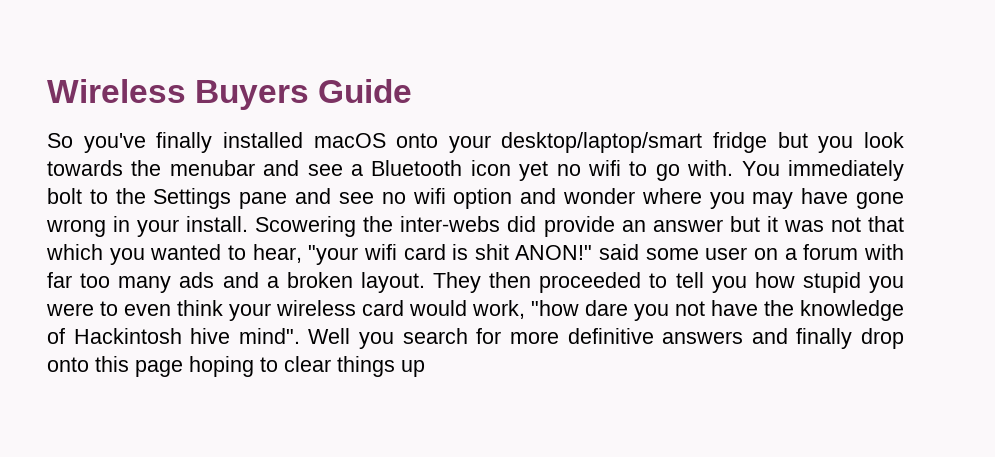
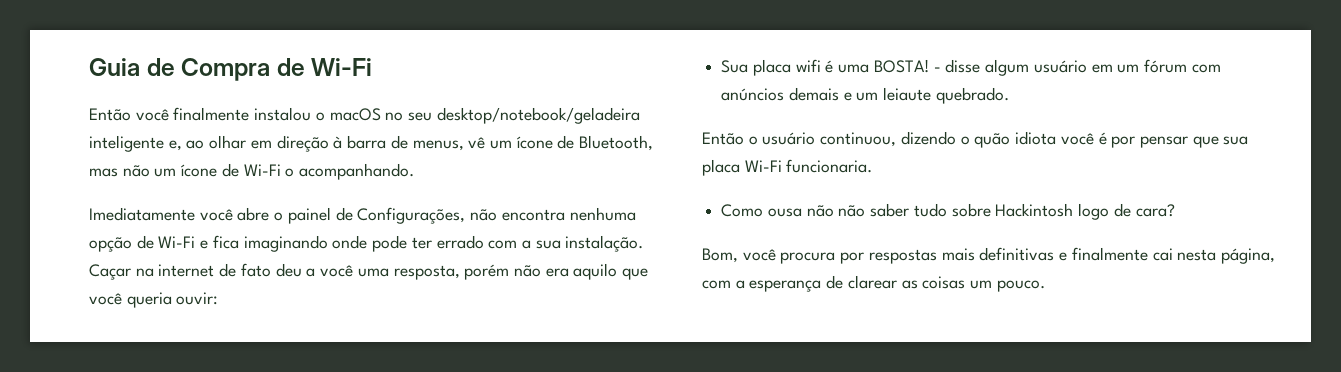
- Wireless Buyers Guide
- So you've finally installed macOS onto your desktop/laptop/smart fridge but you look towards the menubar and see a Bluetooth icon yet no wifi to go with. You immediately bolt to the Settings pane and see no wifi option and wonder where you may have gone wrong in your install. Scowering the inter-webs did provide an answer but it was not that which you wanted to hear, "your wifi card is shit ANON!" said some user on a forum with far too many ads and a broken layout. They then proceeded to tell you how stupid you were to even think your wireless card would work, "how dare you not have the knowledge of Hackintosh hive mind". Well you search for more definitive answers and finally drop onto this page hoping to clear things up
+ Guia de Compra de Wi-Fi
+ Então você finalmente instalou o macOS no seu desktop/notebook/geladeira inteligente e, ao olhar em direção à barra de menus, vê um ícone de Bluetooth, mas não um ícone de Wi-Fi o acompanhando.
+ Imediatamente você abre o painel de Configurações, não encontra nenhuma opção de Wi-Fi e fica imaginando onde pode ter errado com a sua instalação. Caçar na internet de fato deu a você uma resposta, porém não era aquilo que você queria ouvir:
+ Sua placa wifi é uma BOSTA! - disse algum usuário em um fórum com anúncios demais e um leiaute quebrado.
+ Então o usuário continuou, dizendo o quão idiota você é por pensar que sua placa Wi-Fi funcionaria.
+ Como ousa não não saber tudo sobre Hackintosh logo de cara?
+ Bom, você procura por respostas mais definitivas e finalmente cai nesta página, com a esperança de clarear as coisas um pouco.

